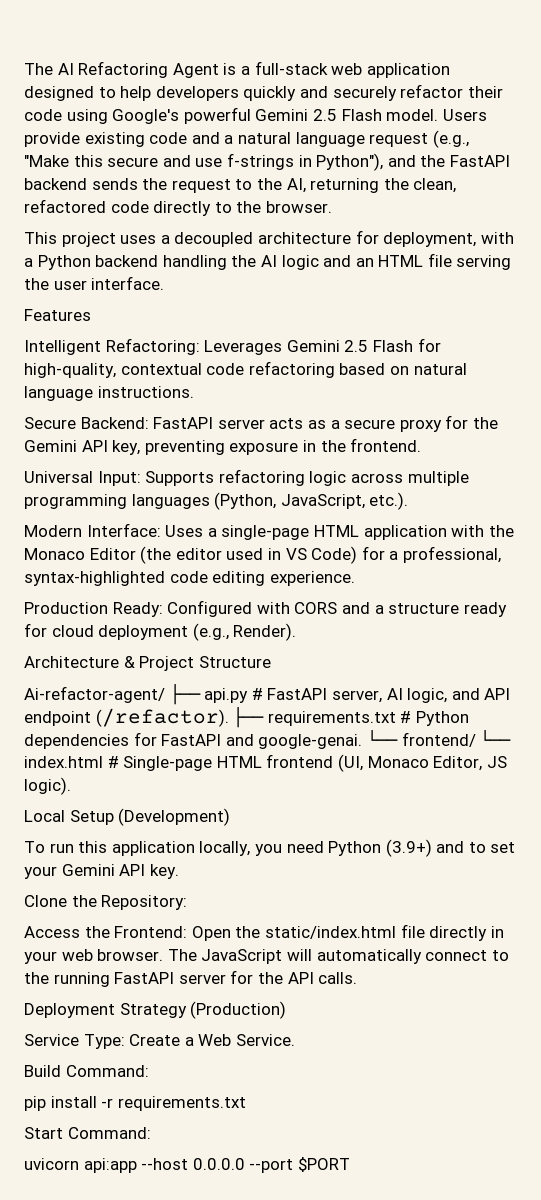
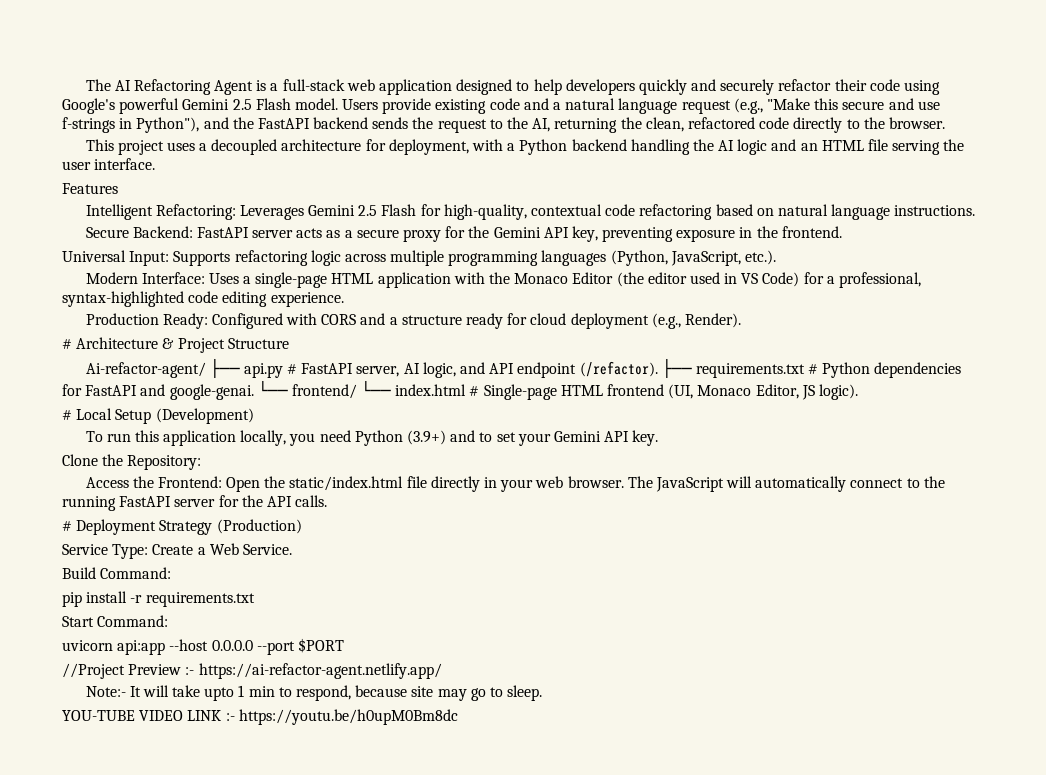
- Architecture & Project Structure
+ # Architecture & Project Structure
- Local Setup (Development)
+ # Local Setup (Development)
- Deployment Strategy (Production)
+ # Deployment Strategy (Production)
+ //Project Preview :- https://ai-refactor-agent.netlify.app/
+ Note:- It will take upto 1 min to respond, because site may go to sleep.
+ YOU-TUBE VIDEO LINK :- https://youtu.be/h0upM0Bm8dc

